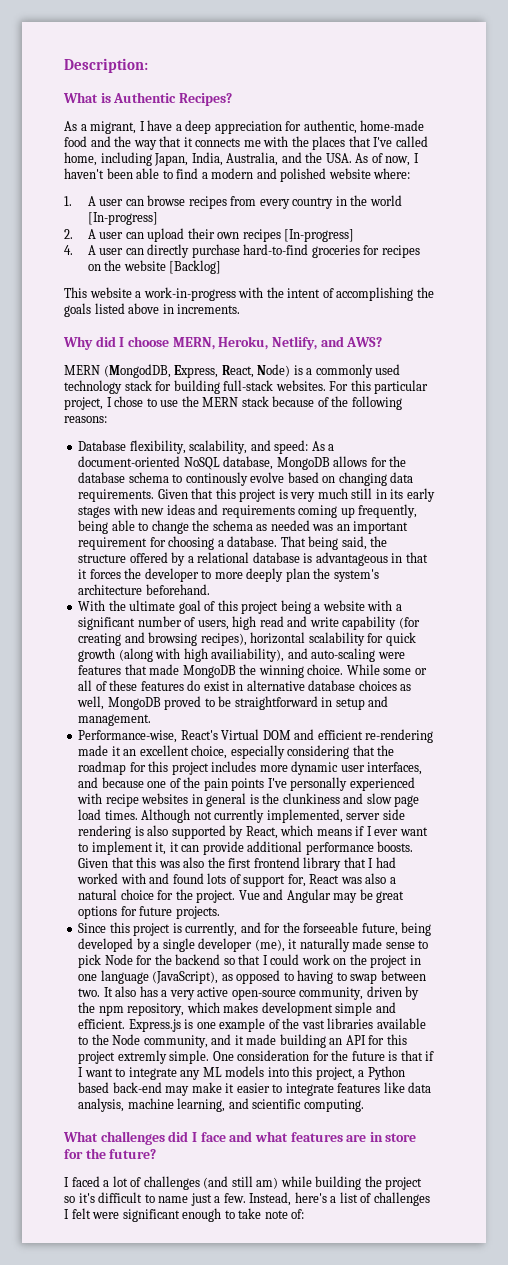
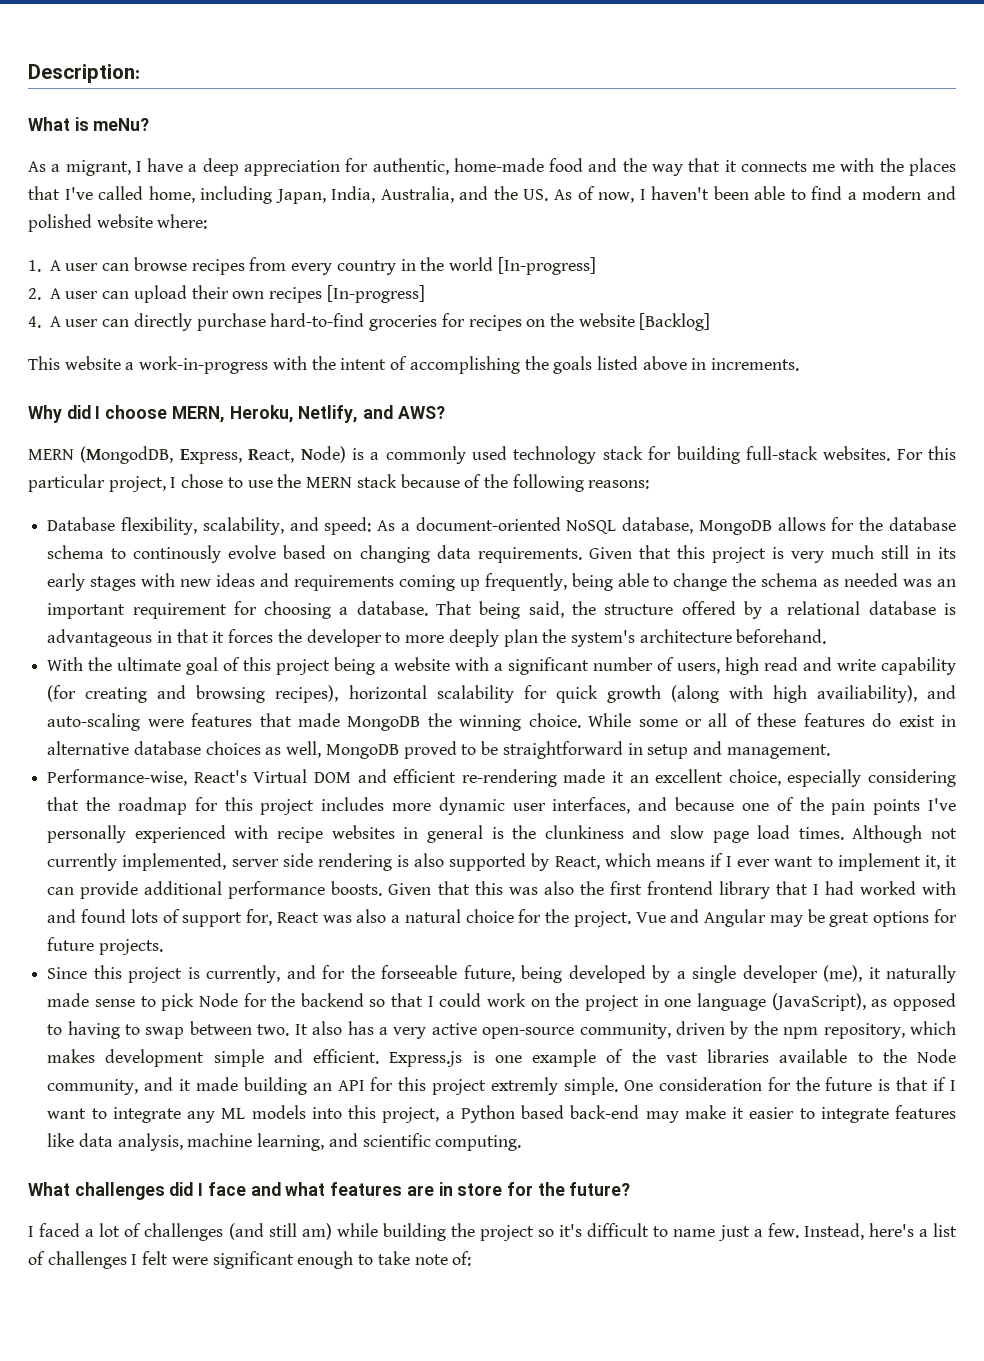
- What is Authentic Recipes?
+ What is meNu?
- As a migrant, I have a deep appreciation for authentic, home-made food and the way that it connects me with the places that I've called home, including Japan, India, Australia, and the USA. As of now, I haven't been able to find a modern and polished website where:
+ As a migrant, I have a deep appreciation for authentic, home-made food and the way that it connects me with the places that I've called home, including Japan, India, Australia, and the US. As of now, I haven't been able to find a modern and polished website where:

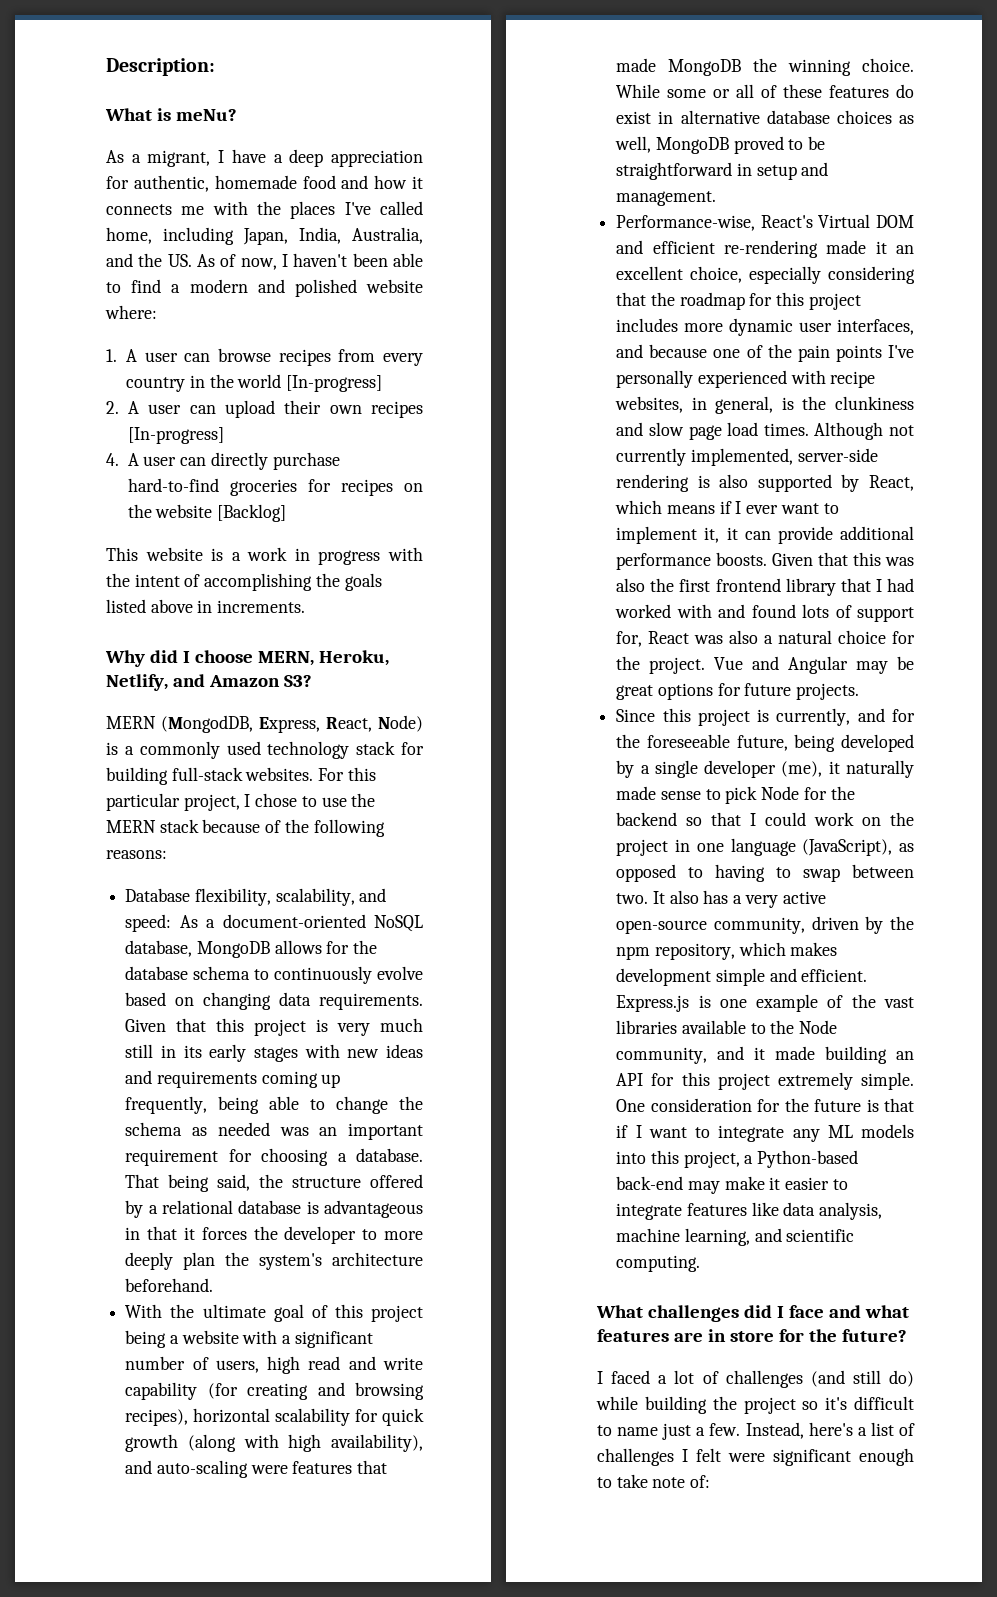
- As a migrant, I have a deep appreciation for authentic, home-made food and the way that it connects me with the places that I've called home, including Japan, India, Australia, and the US. As of now, I haven't been able to find a modern and polished website where:
+ As a migrant, I have a deep appreciation for authentic, homemade food and how it connects me with the places I've called home, including Japan, India, Australia, and the US. As of now, I haven't been able to find a modern and polished website where:
- This website a work-in-progress with the intent of accomplishing the goals listed above in increments.
+ This website is a work in progress with the intent of accomplishing the goals listed above in increments.
- Why did I choose MERN, Heroku, Netlify, and AWS?
+ Why did I choose MERN, Heroku, Netlify, and Amazon S3?
- Database flexibility, scalability, and speed: As a document-oriented NoSQL database, MongoDB allows for the database schema to continously evolve based on changing data requirements.
+ Database flexibility, scalability, and speed: As a document-oriented NoSQL database, MongoDB allows for the database schema to continuously evolve based on changing data requirements.
- With the ultimate goal of this project being a website with a significant number of users, high read and write capability (for creating and browsing recipes), horizontal scalability for quick growth (along with high availiability), and auto-scaling were features that made MongoDB the winning choice.
+ With the ultimate goal of this project being a website with a significant number of users, high read and write capability (for creating and browsing recipes), horizontal scalability for quick growth (along with high availability), and auto-scaling were features that made MongoDB the winning choice.
- Performance-wise, React's Virtual DOM and efficient re-rendering made it an excellent choice, especially considering that the roadmap for this project includes more dynamic user interfaces, and because one of the pain points I've personally experienced with recipe websites in general is the clunkiness and slow page load times.
+ Performance-wise, React's Virtual DOM and efficient re-rendering made it an excellent choice, especially considering that the roadmap for this project includes more dynamic user interfaces, and because one of the pain points I've personally experienced with recipe websites, in general, is the clunkiness and slow page load times.
- Although not currently implemented, server side rendering is also supported by React, which means if I ever want to implement it, it can provide additional performance boosts.
+ Although not currently implemented, server-side rendering is also supported by React, which means if I ever want to implement it, it can provide additional performance boosts.
- Since this project is currently, and for the forseeable future, being developed by a single developer (me), it naturally made sense to pick Node for the backend so that I could work on the project in one language (JavaScript), as opposed to having to swap between two.
+ Since this project is currently, and for the foreseeable future, being developed by a single developer (me), it naturally made sense to pick Node for the backend so that I could work on the project in one language (JavaScript), as opposed to having to swap between two.
- Express.js is one example of the vast libraries available to the Node community, and it made building an API for this project extremly simple.
+ Express.js is one example of the vast libraries available to the Node community, and it made building an API for this project extremely simple.
- One consideration for the future is that if I want to integrate any ML models into this project, a Python based back-end may make it easier to integrate features like data analysis, machine learning, and scientific computing.
+ One consideration for the future is that if I want to integrate any ML models into this project, a Python-based back-end may make it easier to integrate features like data analysis, machine learning, and scientific computing.
- I faced a lot of challenges (and still am) while building the project so it's difficult to name just a few.
+ I faced a lot of challenges (and still do) while building the project so it's difficult to name just a few.

